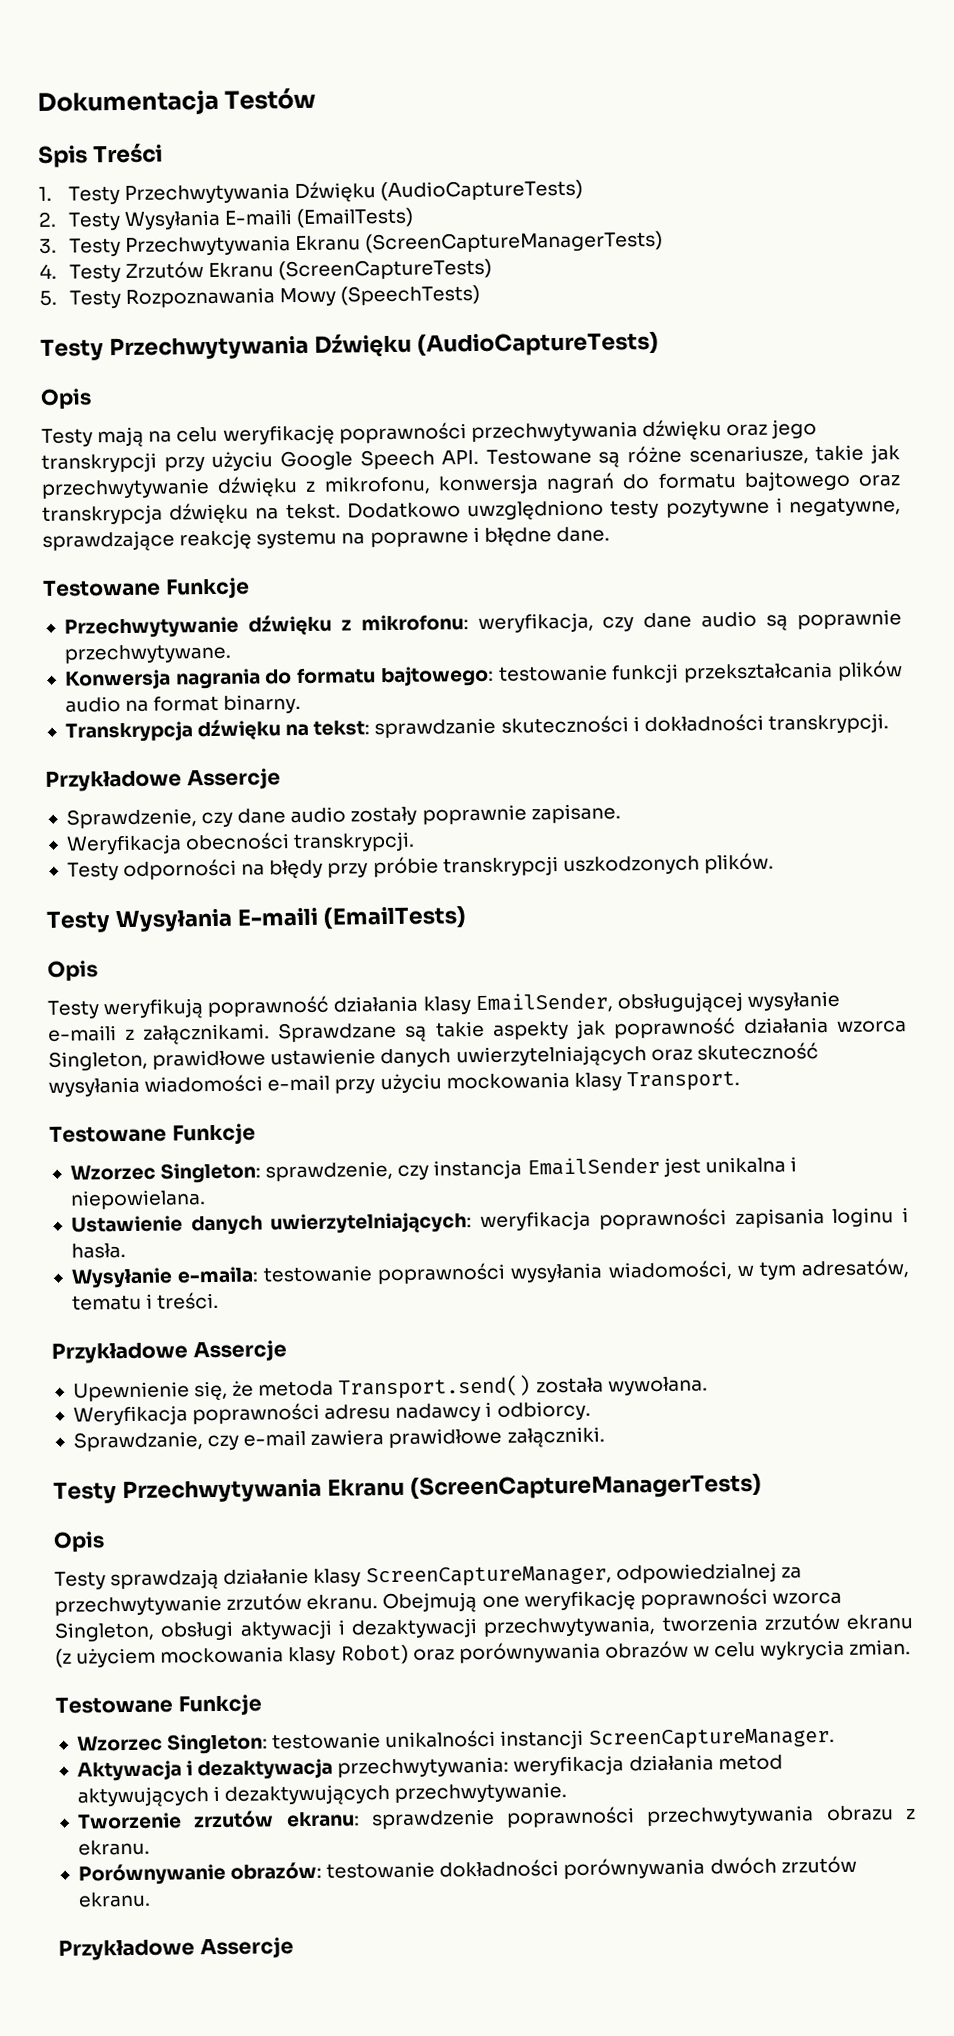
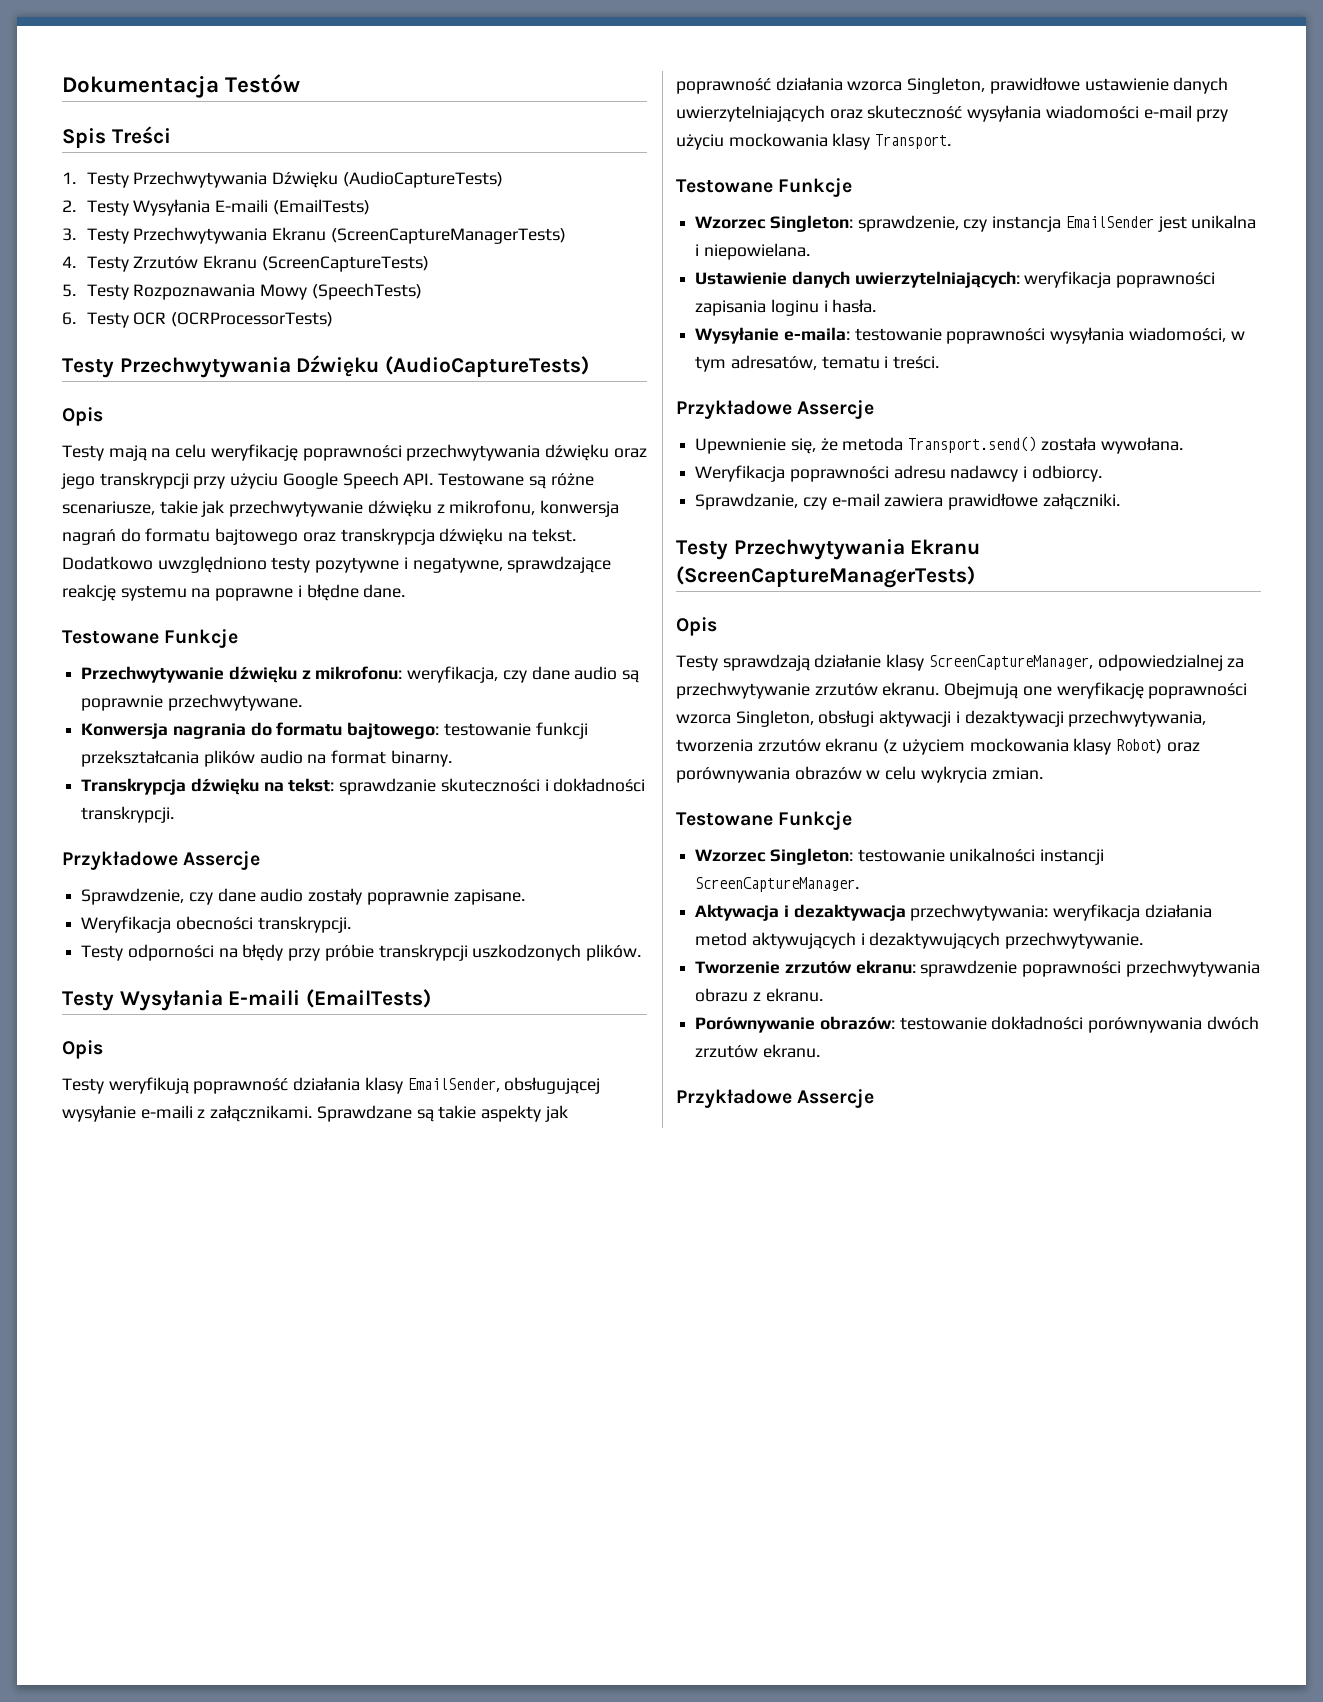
+ 6. Testy OCR (OCRProcessorTests)

